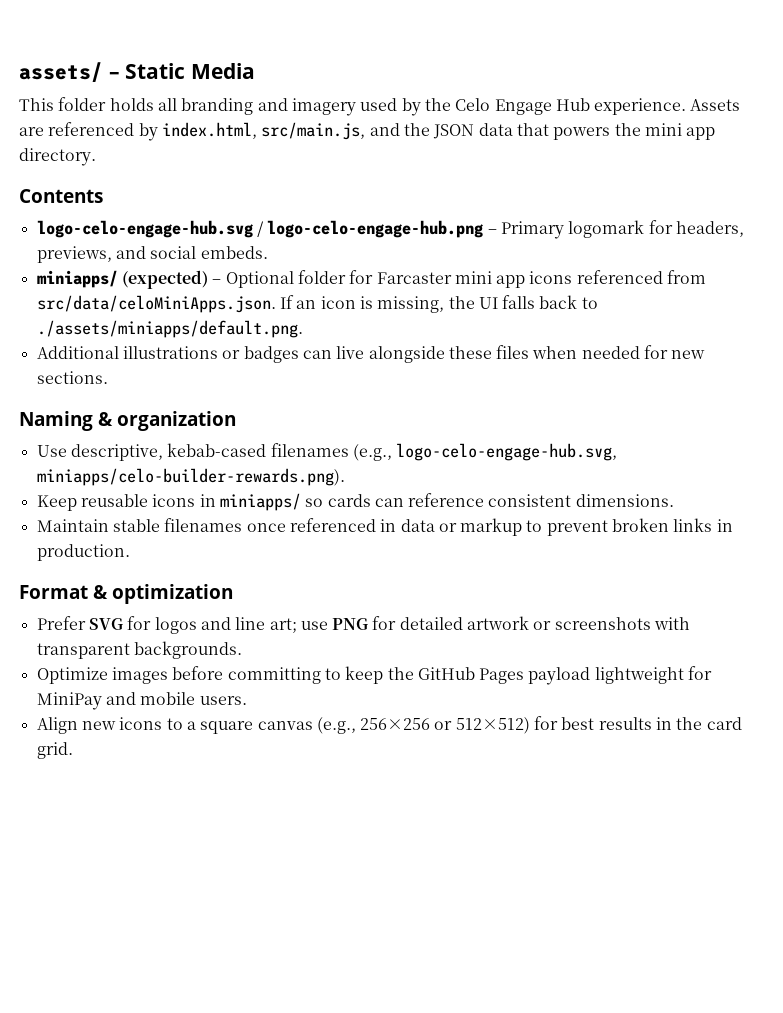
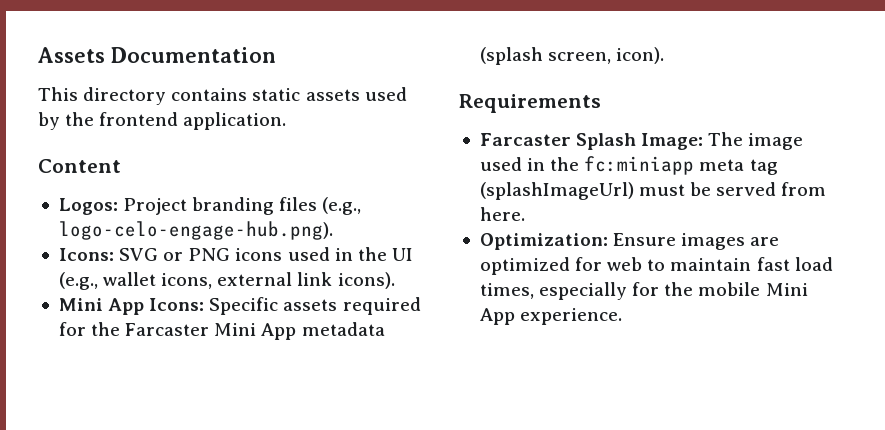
- assets/ – Static Media
- This folder holds all branding and imagery used by the Celo Engage Hub experience. Assets are referenced by index.html, src/main.js, and the JSON data that powers the mini app directory.
- Contents
- logo-celo-engage-hub.svg / logo-celo-engage-hub.png – Primary logomark for headers, previews, and social embeds.
- miniapps/ (expected) – Optional folder for Farcaster mini app icons referenced from src/data/celoMiniApps.json. If an icon is missing, the UI falls back to ./assets/miniapps/default.png.
- Additional illustrations or badges can live alongside these files when needed for new sections.
- Naming & organization
- Use descriptive, kebab-cased filenames (e.g., logo-celo-engage-hub.svg, miniapps/celo-builder-rewards.png).
- Keep reusable icons in miniapps/ so cards can reference consistent dimensions.
- Maintain stable filenames once referenced in data or markup to prevent broken links in production.
- Format & optimization
- Prefer SVG for logos and line art; use PNG for detailed artwork or screenshots with transparent backgrounds.
- Optimize images before committing to keep the GitHub Pages payload lightweight for MiniPay and mobile users.
- Align new icons to a square canvas (e.g., 256×256 or 512×512) for best results in the card grid.
+ Assets Documentation
+ This directory contains static assets used by the frontend application.
+ Content
+ Logos: Project branding files (e.g., logo-celo-engage-hub.png).
+ Icons: SVG or PNG icons used in the UI (e.g., wallet icons, external link icons).
+ Mini App Icons: Specific assets required for the Farcaster Mini App metadata (splash screen, icon).
+ Requirements
+ Farcaster Splash Image: The image used in the fc:miniapp meta tag (splashImageUrl) must be served from here.
+ Optimization: Ensure images are optimized for web to maintain fast load times, especially for the mobile Mini App experience.

